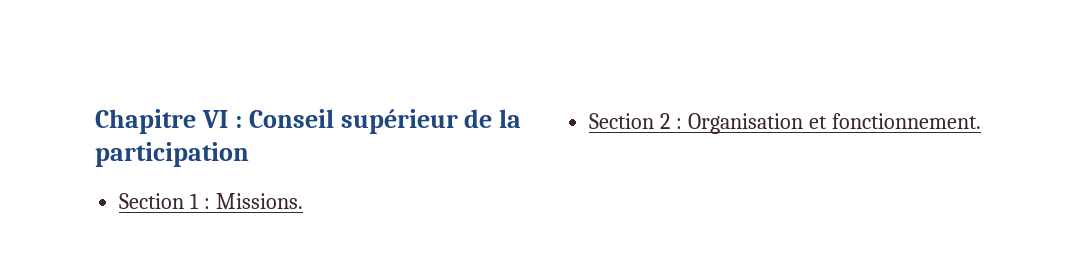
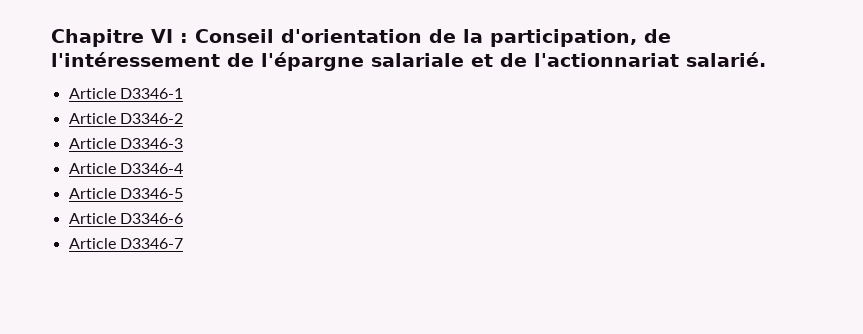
- Chapitre VI : Conseil supérieur de la participation
- Section 1 : Missions.
- Section 2 : Organisation et fonctionnement.
+ Chapitre VI : Conseil d'orientation de la participation, de l'intéressement de l'épargne salariale et de l'actionnariat salarié.
+ Article D3346-1
+ Article D3346-2
+ Article D3346-3
+ Article D3346-4
+ Article D3346-5
+ Article D3346-6
+ Article D3346-7

